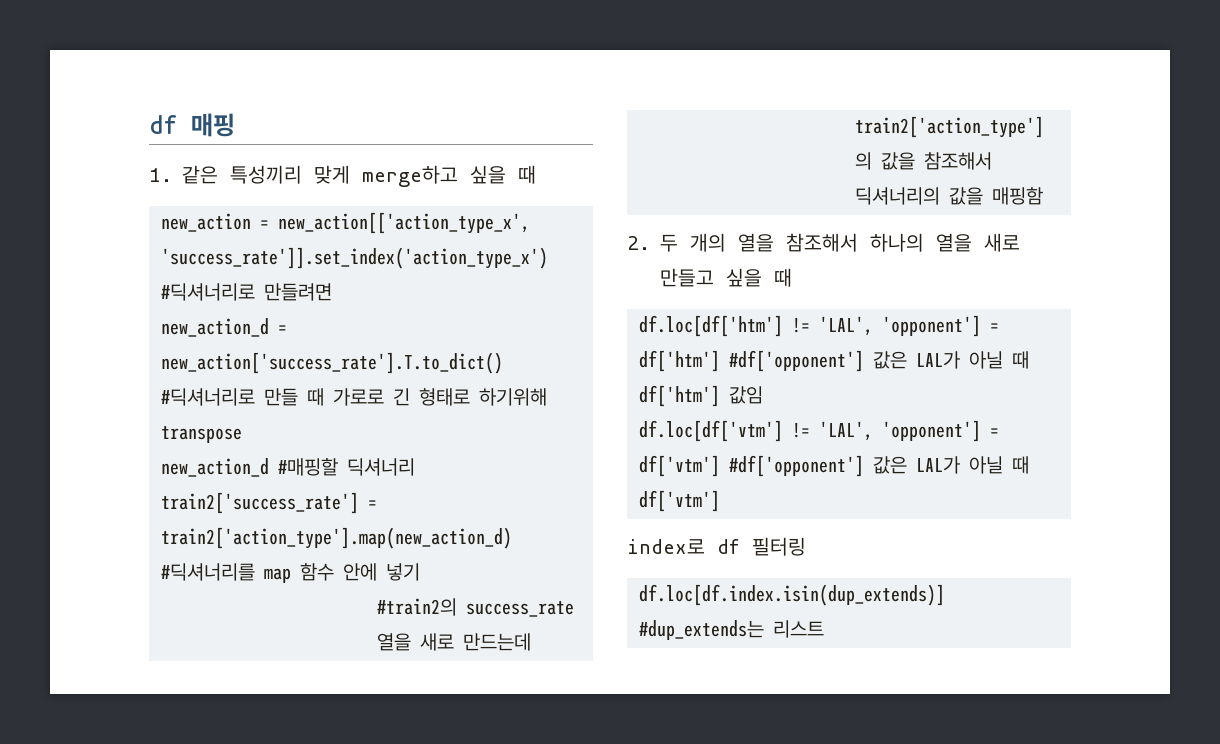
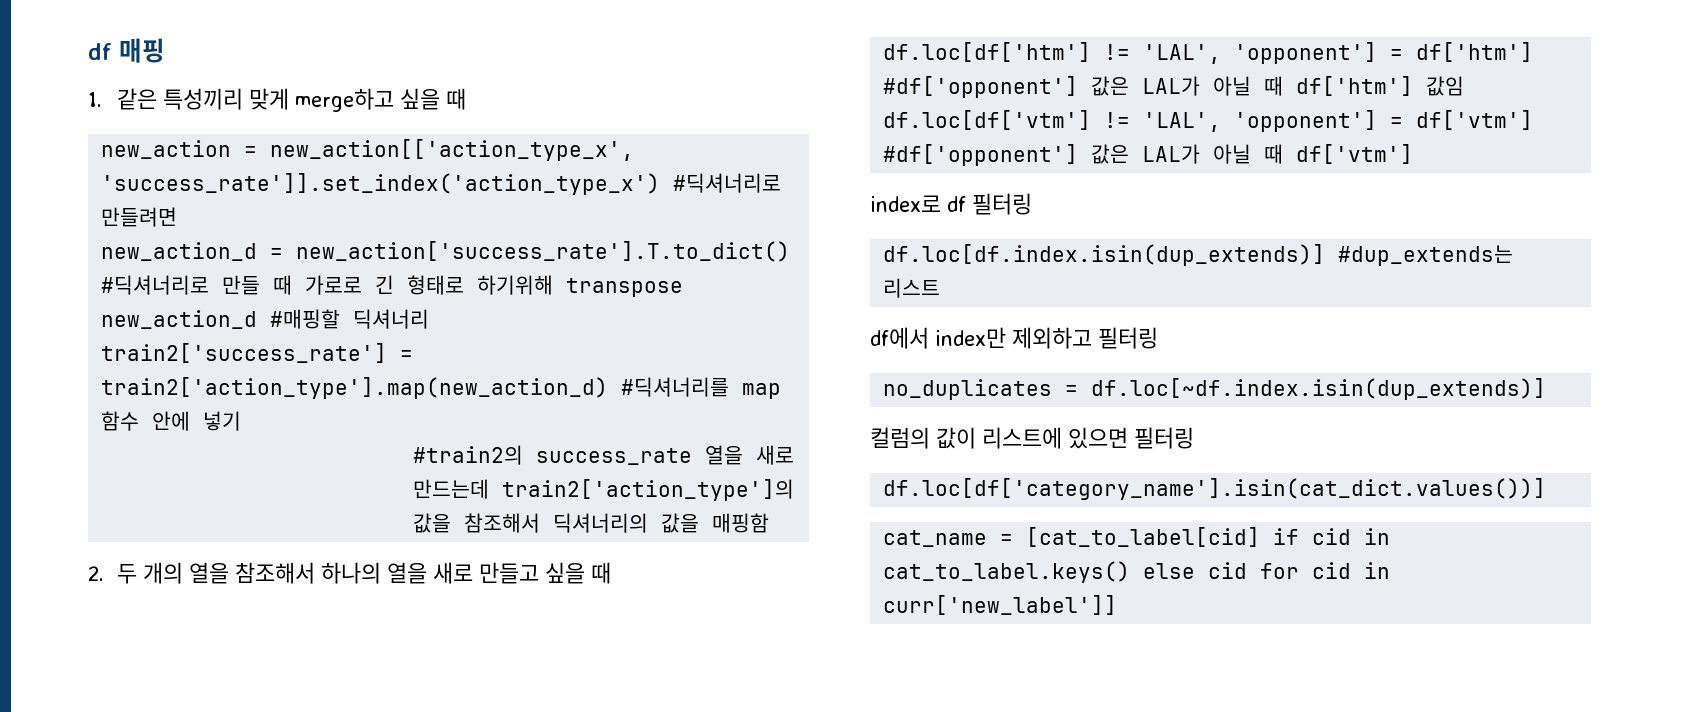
+ df에서 index만 제외하고 필터링
+ no_duplicates = df.loc[~df.index.isin(dup_extends)]
+ 컬럼의 값이 리스트에 있으면 필터링
+ df.loc[df['category_name'].isin(cat_dict.values())]
+ cat_name = [cat_to_label[cid] if cid in cat_to_label.keys() else cid for cid in curr['new_label']]

